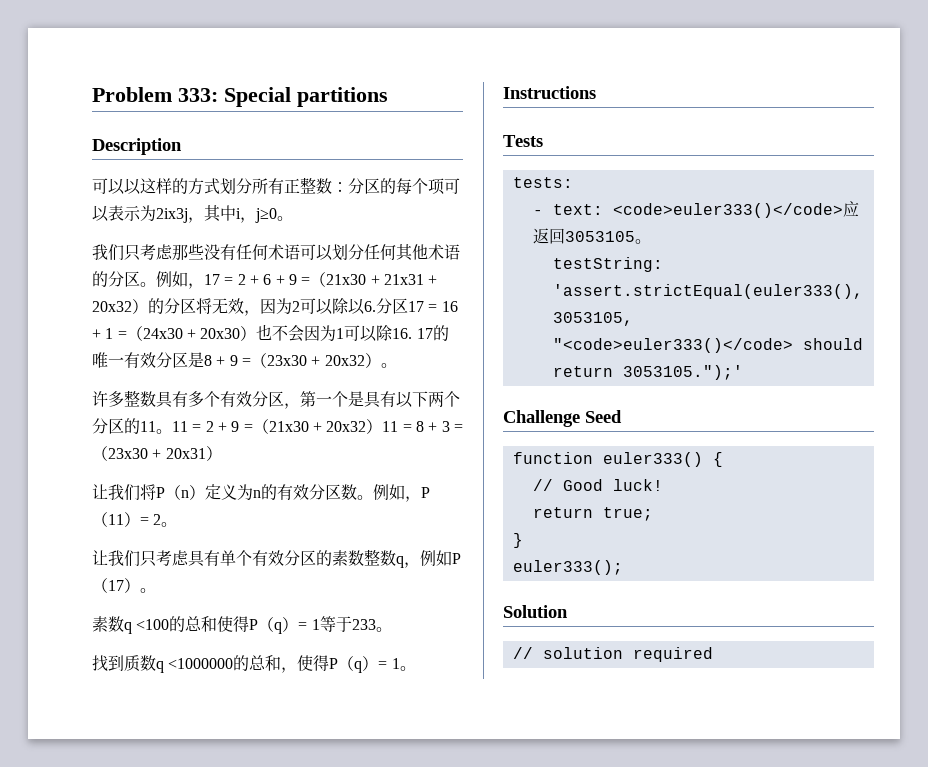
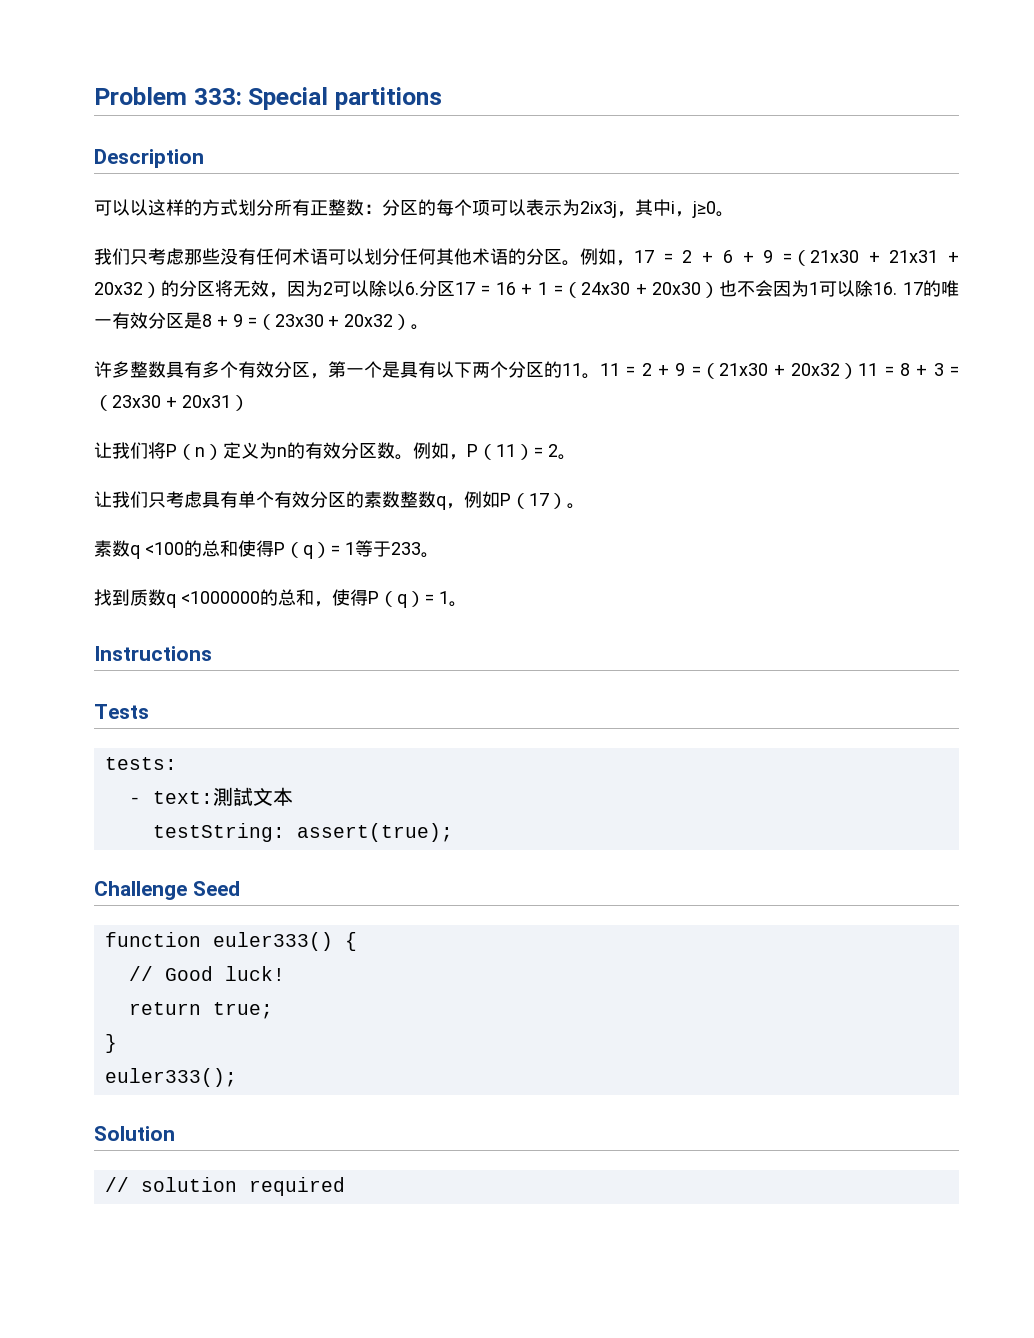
- - text: <code>euler333()</code>应返回3053105。
- testString: 'assert.strictEqual(euler333(), 3053105, "<code>euler333()</code> should return 3053105.");'
+ - text:測試文本
+ testString: assert(true);

